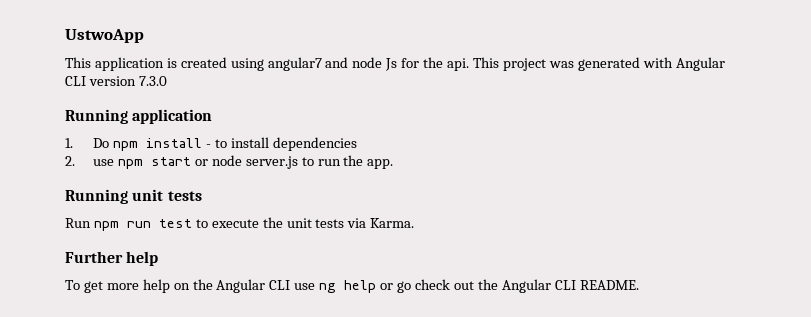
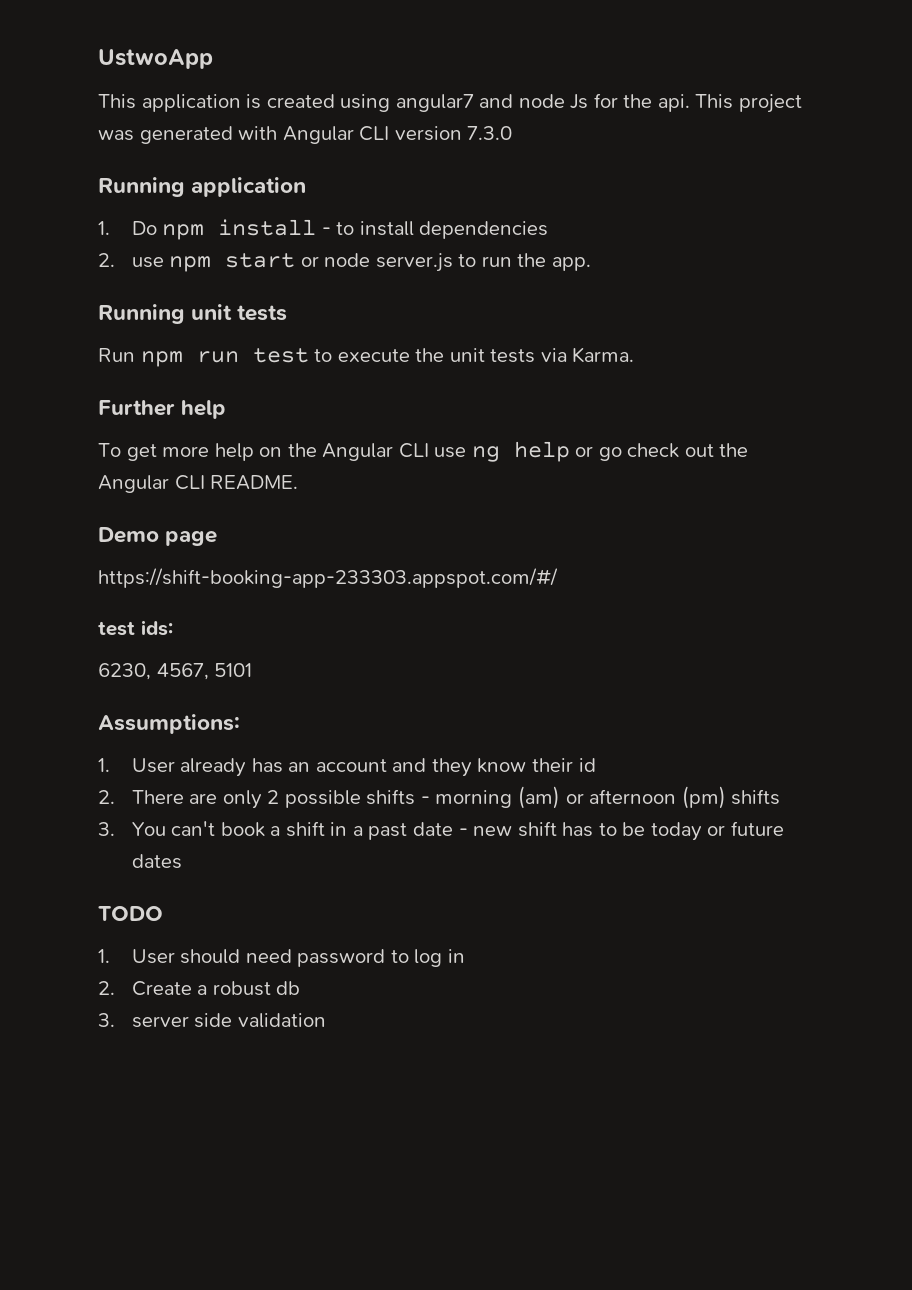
+ Demo page
+ https://shift-booking-app-233303.appspot.com/#/
+ test ids:
+ 6230, 4567, 5101
+ Assumptions:
+ 1. User already has an account and they know their id
+ 2. There are only 2 possible shifts - morning (am) or afternoon (pm) shifts
+ 3. You can't book a shift in a past date - new shift has to be today or future dates
+ TODO
+ 1. User should need password to log in
+ 2. Create a robust db
+ 3. server side validation

